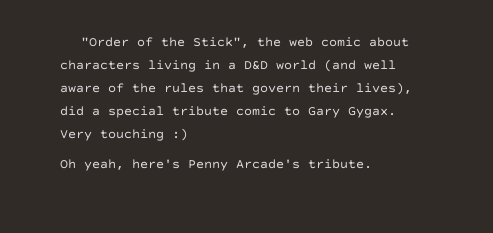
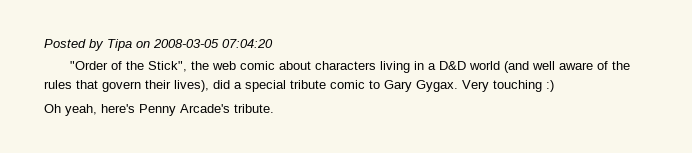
+ Posted by Tipa on 2008-03-05 07:04:20

